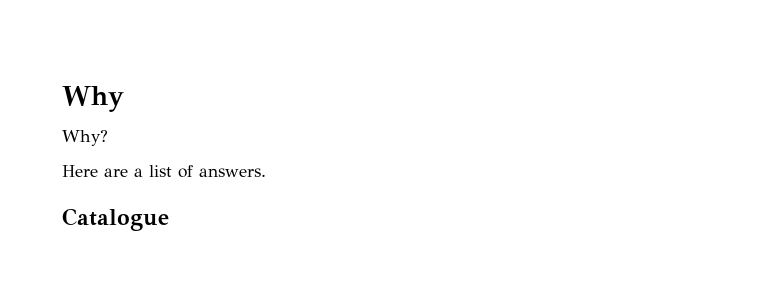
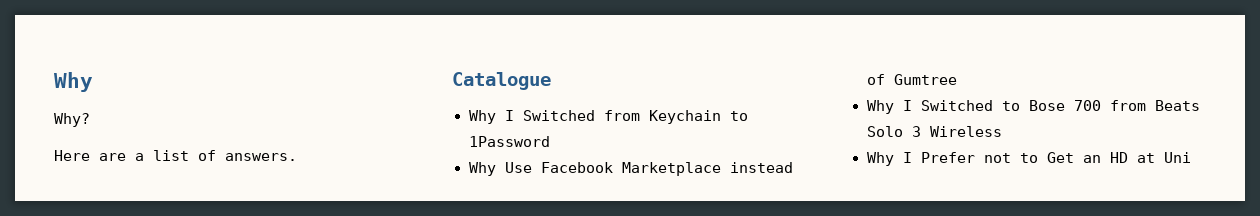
+ Why I Switched from Keychain to 1Password
+ Why Use Facebook Marketplace instead of Gumtree
+ Why I Switched to Bose 700 from Beats Solo 3 Wireless
+ Why I Prefer not to Get an HD at Uni

